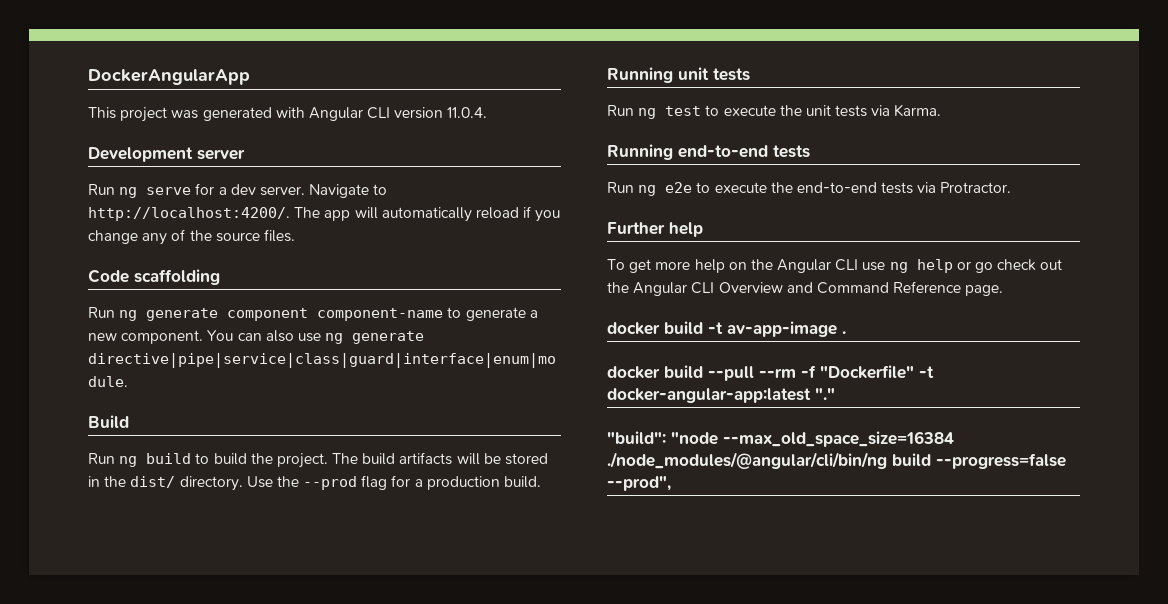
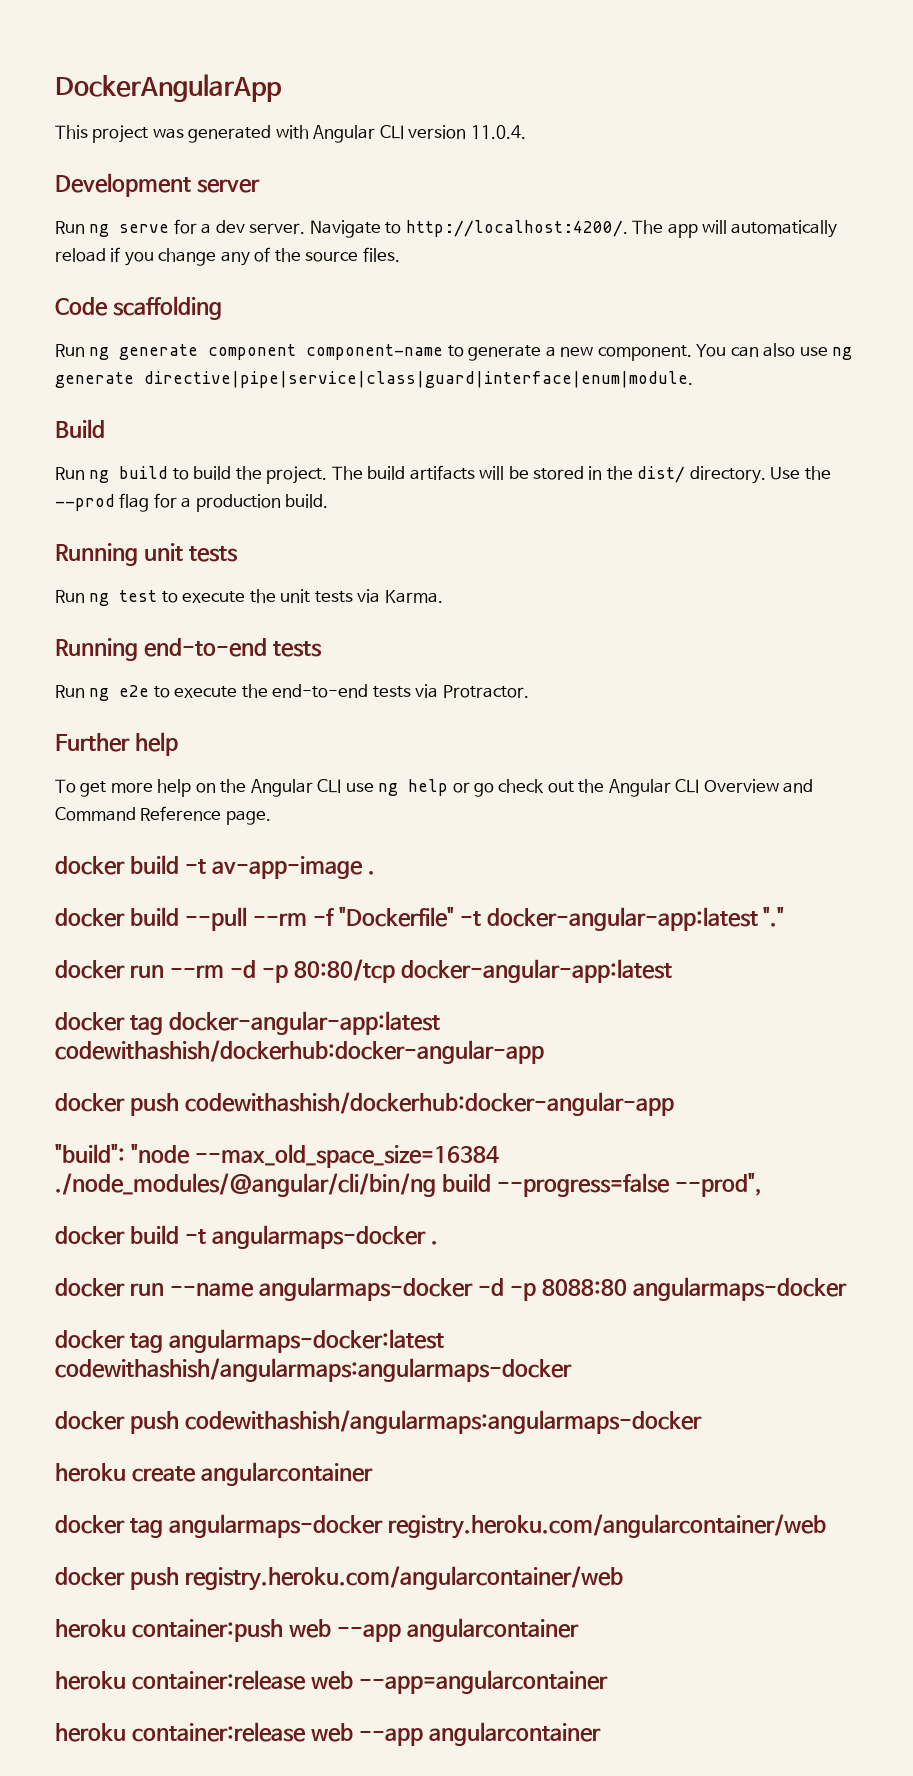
+ docker run --rm -d -p 80:80/tcp docker-angular-app:latest
+ docker tag docker-angular-app:latest codewithashish/dockerhub:docker-angular-app
+ docker push codewithashish/dockerhub:docker-angular-app
+ docker build -t angularmaps-docker .
+ docker run --name angularmaps-docker -d -p 8088:80 angularmaps-docker
+ docker tag angularmaps-docker:latest codewithashish/angularmaps:angularmaps-docker
+ docker push codewithashish/angularmaps:angularmaps-docker
+ heroku create angularcontainer
+ docker tag angularmaps-docker registry.heroku.com/angularcontainer/web
+ docker push registry.heroku.com/angularcontainer/web
+ heroku container:push web --app angularcontainer
+ heroku container:release web --app=angularcontainer
+ heroku container:release web --app angularcontainer

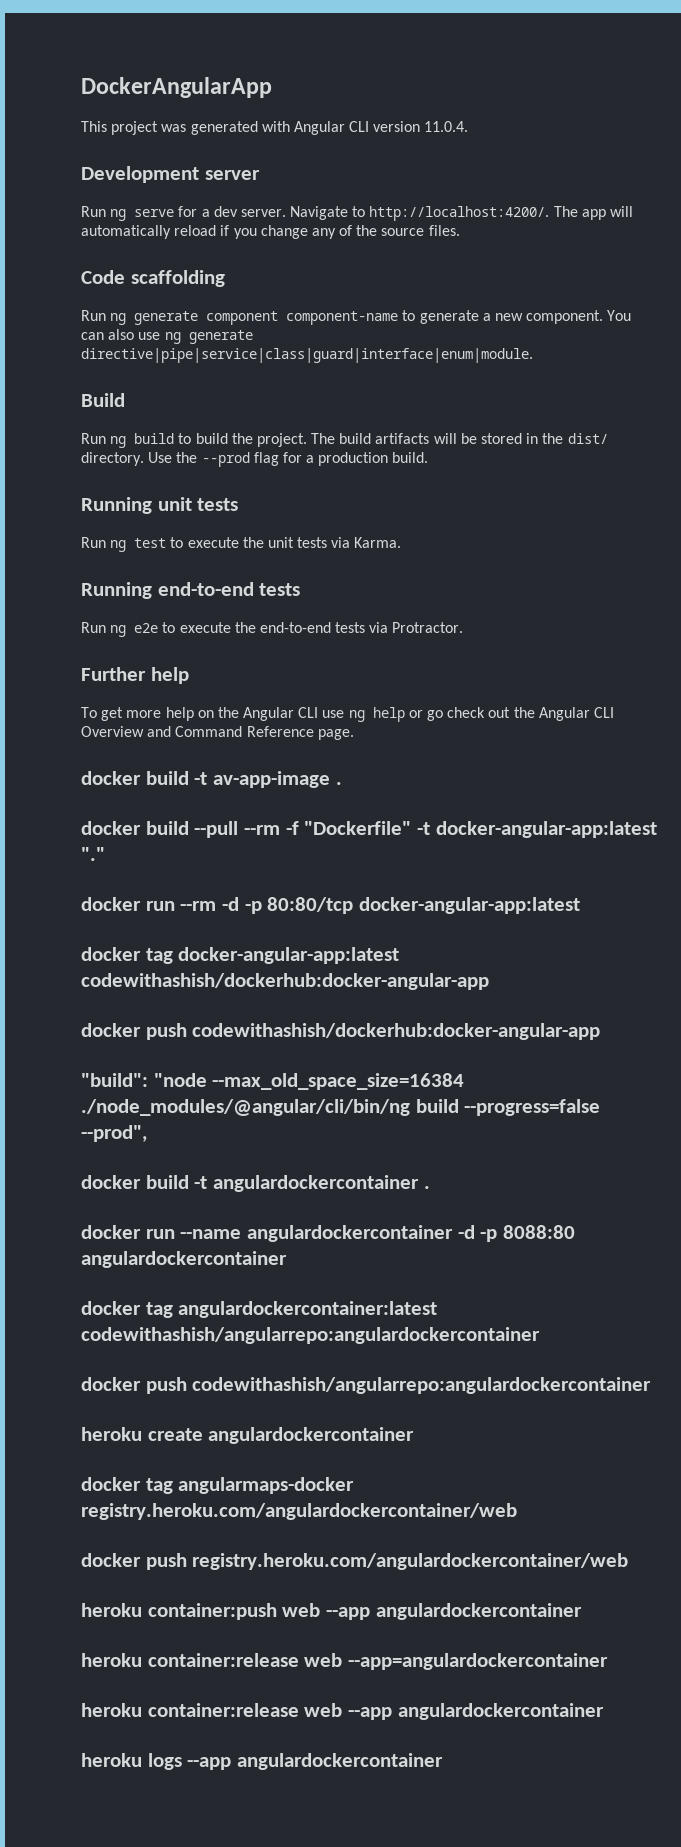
- docker build -t angularmaps-docker .
+ docker build -t angulardockercontainer .
- docker run --name angularmaps-docker -d -p 8088:80 angularmaps-docker
- docker tag angularmaps-docker:latest codewithashish/angularmaps:angularmaps-docker
- docker push codewithashish/angularmaps:angularmaps-docker
+ docker run --name angulardockercontainer -d -p 8088:80 angulardockercontainer
+ docker tag angulardockercontainer:latest codewithashish/angularrepo:angulardockercontainer
+ docker push codewithashish/angularrepo:angulardockercontainer
- heroku create angularcontainer
+ heroku create angulardockercontainer
- docker tag angularmaps-docker registry.heroku.com/angularcontainer/web
- docker push registry.heroku.com/angularcontainer/web
+ docker tag angularmaps-docker registry.heroku.com/angulardockercontainer/web
+ docker push registry.heroku.com/angulardockercontainer/web
- heroku container:push web --app angularcontainer
- heroku container:release web --app=angularcontainer
+ heroku container:push web --app angulardockercontainer
+ heroku container:release web --app=angulardockercontainer
- heroku container:release web --app angularcontainer
+ heroku container:release web --app angulardockercontainer
+ heroku logs --app angulardockercontainer

